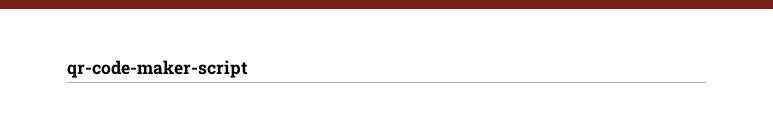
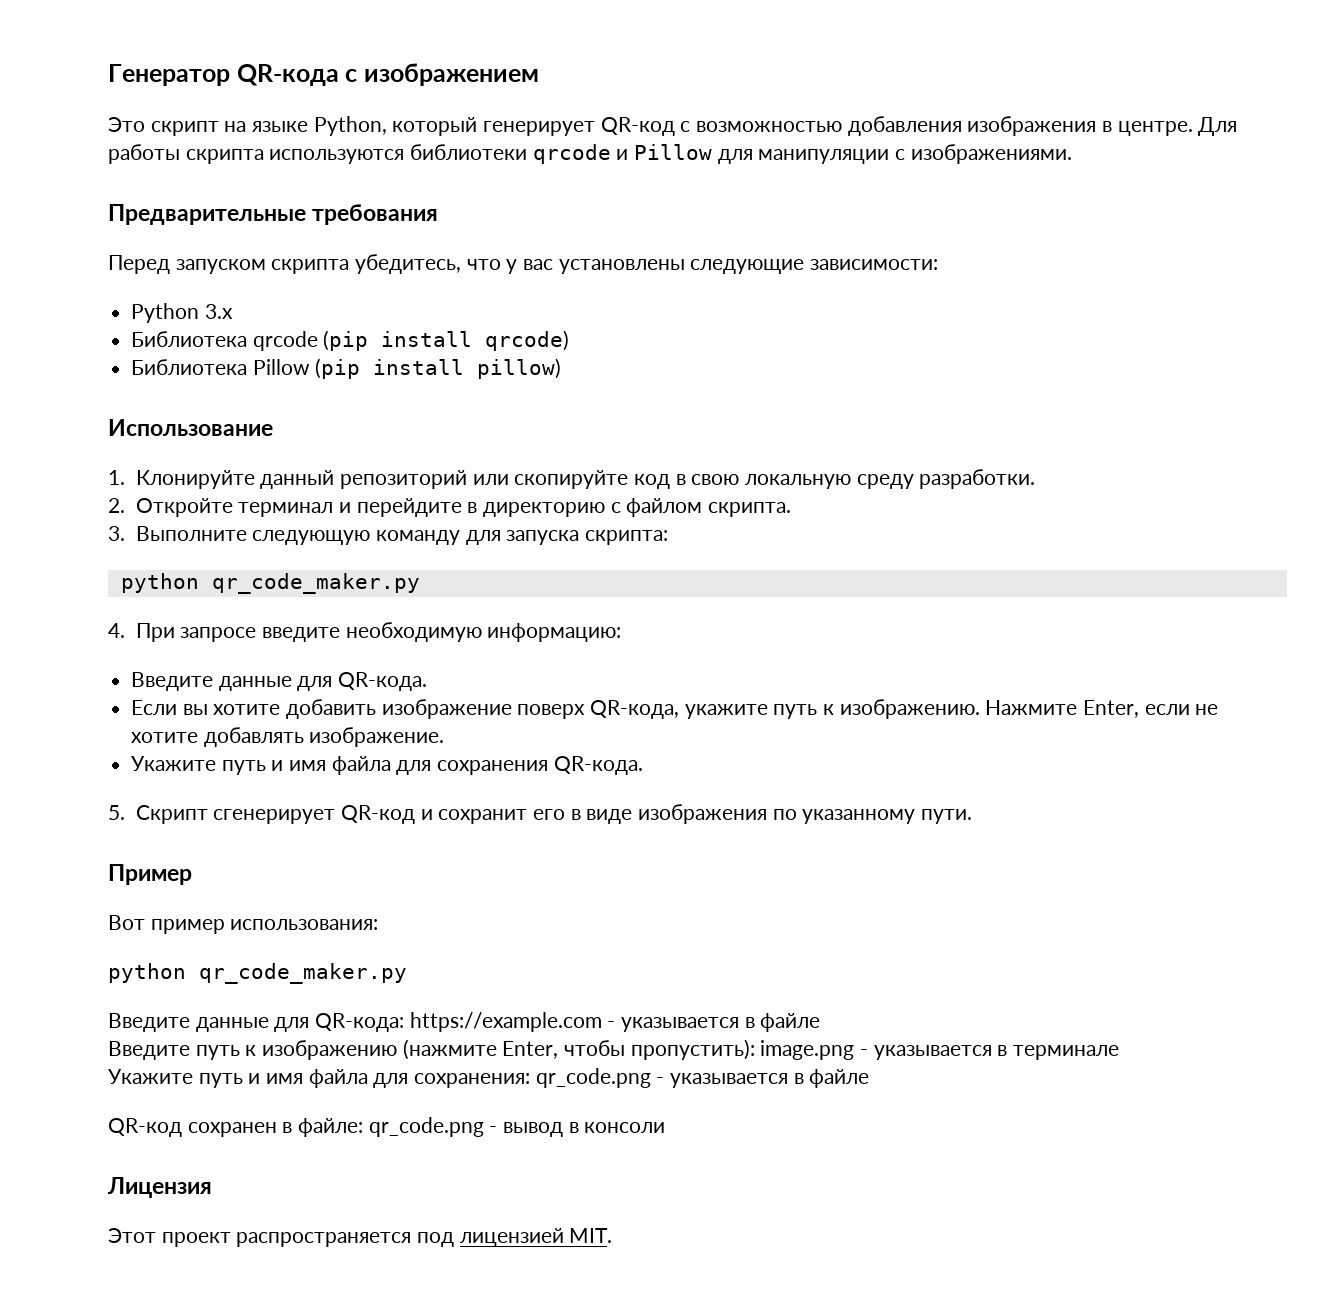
- qr-code-maker-script
+ Генератор QR-кода с изображением
+ Это скрипт на языке Python, который генерирует QR-код с возможностью добавления изображения в центре. Для работы скрипта используются библиотеки qrcode и Pillow для манипуляции с изображениями.
+ Предварительные требования
+ Перед запуском скрипта убедитесь, что у вас установлены следующие зависимости:
+ Python 3.x
+ Библиотека qrcode (pip install qrcode)
+ Библиотека Pillow (pip install pillow)
+ Использование
+ 1. Клонируйте данный репозиторий или скопируйте код в свою локальную среду разработки.
+ 2. Откройте терминал и перейдите в директорию с файлом скрипта.
+ 3. Выполните следующую команду для запуска скрипта:
+ python qr_code_maker.py
+ 4. При запросе введите необходимую информацию:
+ Введите данные для QR-кода.
+ Если вы хотите добавить изображение поверх QR-кода, укажите путь к изображению. Нажмите Enter, если не хотите добавлять изображение.
+ Укажите путь и имя файла для сохранения QR-кода.
+ 5. Скрипт сгенерирует QR-код и сохранит его в виде изображения по указанному пути.
+ Пример
+ Вот пример использования:
+ python qr_code_maker.py
+ Введите данные для QR-кода: https://example.com - указывается в файле
+ Введите путь к изображению (нажмите Enter, чтобы пропустить): image.png - указывается в терминале
+ Укажите путь и имя файла для сохранения: qr_code.png - указывается в файле
+ QR-код сохранен в файле: qr_code.png - вывод в консоли
+ Лицензия
+ Этот проект распространяется под лицензией MIT.

